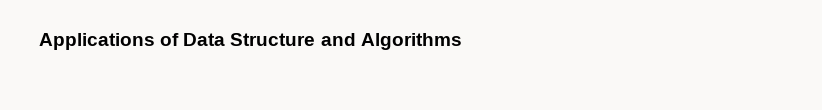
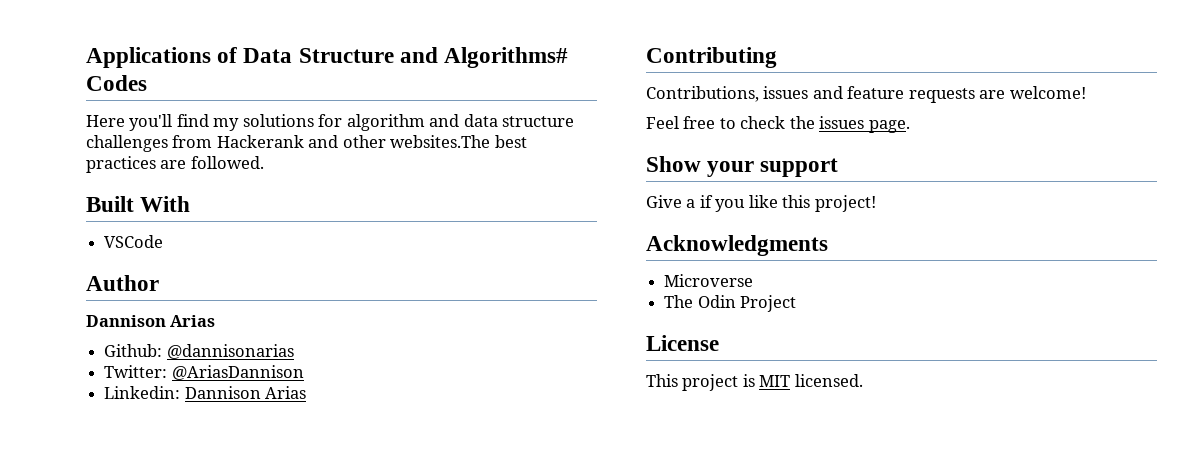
- Applications of Data Structure and Algorithms
+ Applications of Data Structure and Algorithms# Codes
+ Here you'll find my solutions for algorithm and data structure challenges from Hackerank and other websites.The best practices are followed.
+ Built With
+ VSCode
+ Author
+ Dannison Arias
+ Github: @dannisonarias
+ Twitter: @AriasDannison
+ Linkedin: Dannison Arias
+ Contributing
+ Contributions, issues and feature requests are welcome!
+ Feel free to check the issues page.
+ Show your support
+ Give a if you like this project!
+ Acknowledgments
+ Microverse
+ The Odin Project
+ License
+ This project is MIT licensed.

